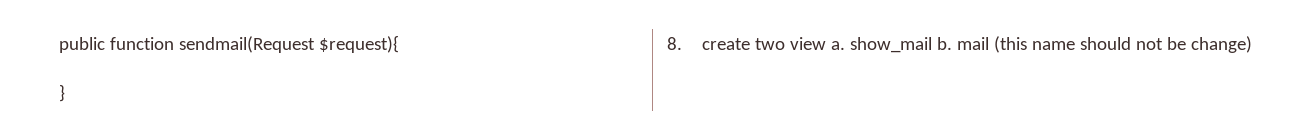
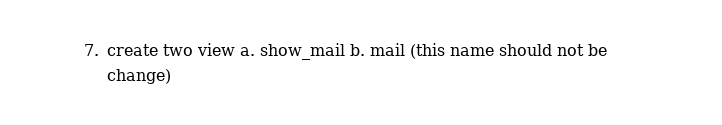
- public function sendmail(Request $request){
- }
- 8. create two view a. show_mail b. mail (this name should not be change)
+ 7. create two view a. show_mail b. mail (this name should not be change)

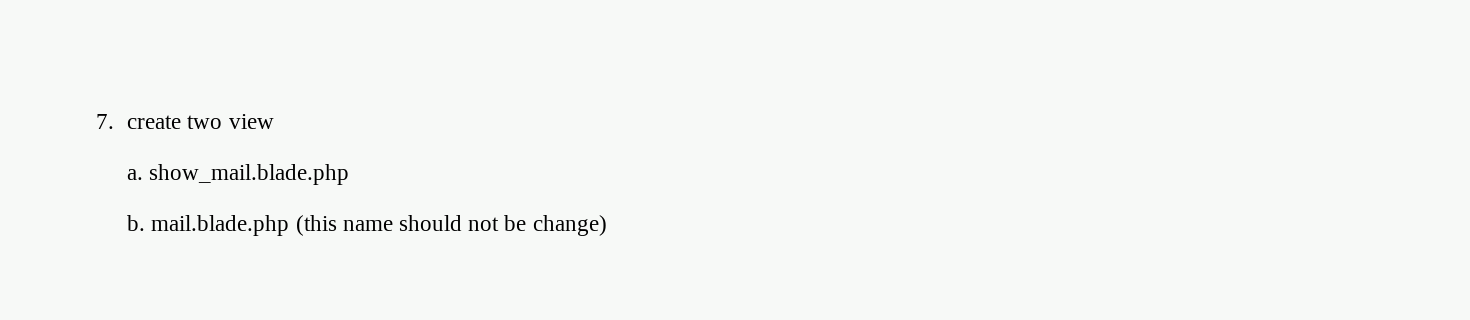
- 7. create two view a. show_mail b. mail (this name should not be change)
+ 7. create two view
+ a. show_mail.blade.php
+ b. mail.blade.php (this name should not be change)

